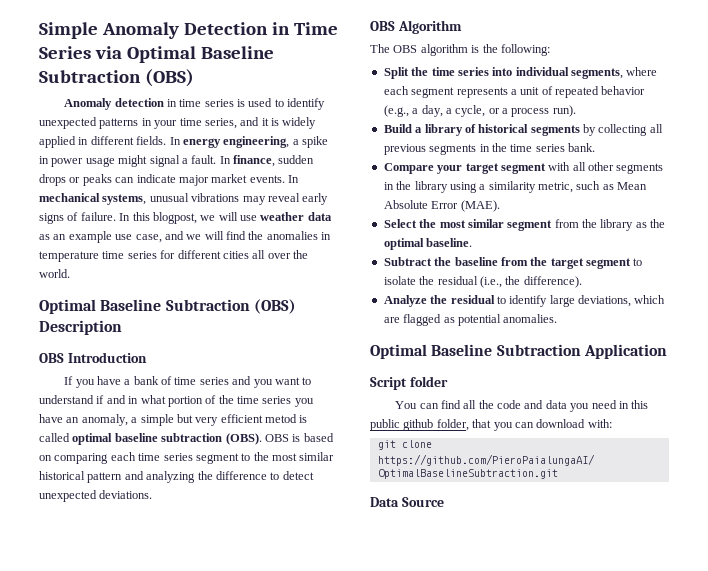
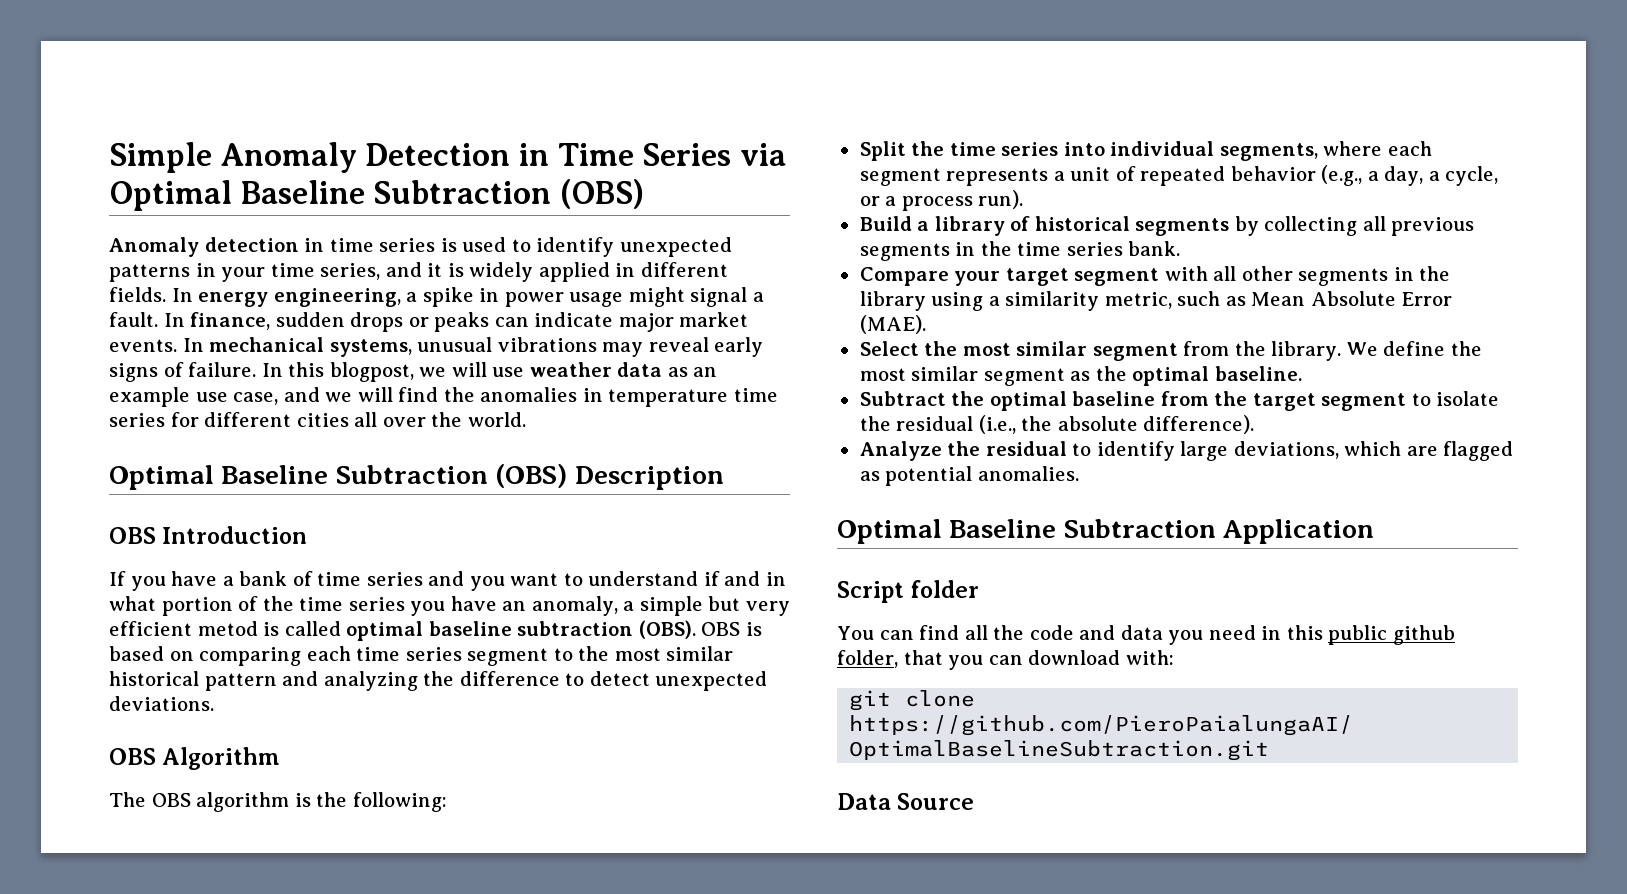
- Select the most similar segment from the library as the optimal baseline.
+ Select the most similar segment from the library. We define the most similar segment as the optimal baseline.
- Subtract the baseline from the target segment to isolate the residual (i.e., the difference).
+ Subtract the optimal baseline from the target segment to isolate the residual (i.e., the absolute difference).

